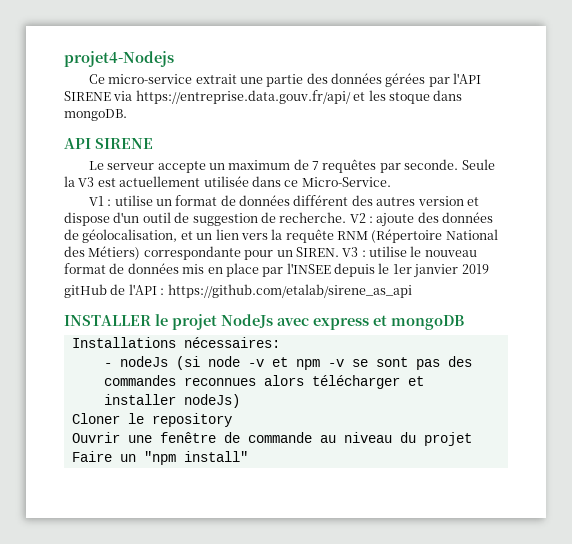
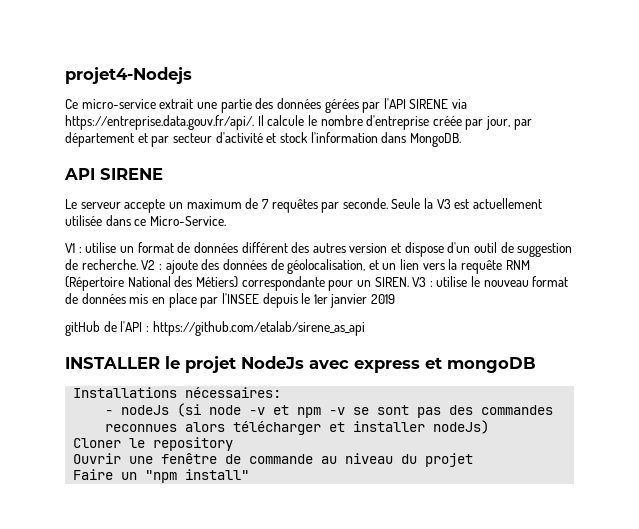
- Ce micro-service extrait une partie des données gérées par l'API SIRENE via https://entreprise.data.gouv.fr/api/ et les stoque dans mongoDB.
+ Ce micro-service extrait une partie des données gérées par l'API SIRENE via https://entreprise.data.gouv.fr/api/. Il calcule le nombre d'entreprise créée par jour, par département et par secteur d'activité et stock l'information dans MongoDB.

